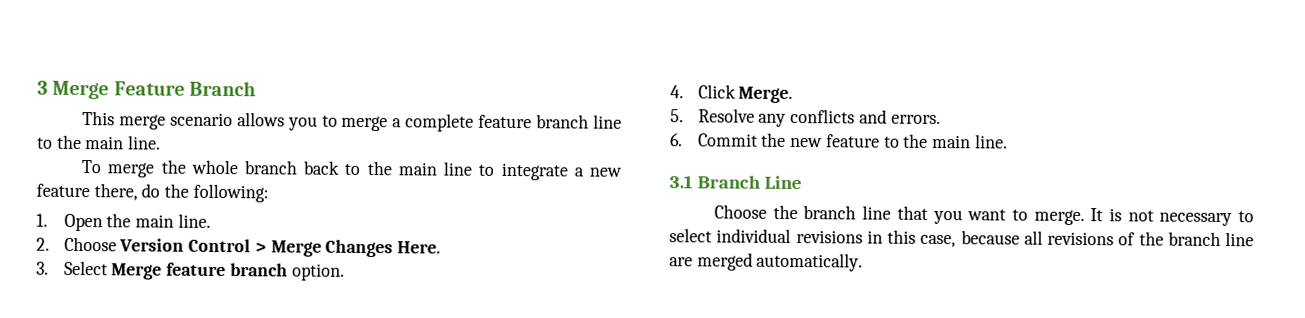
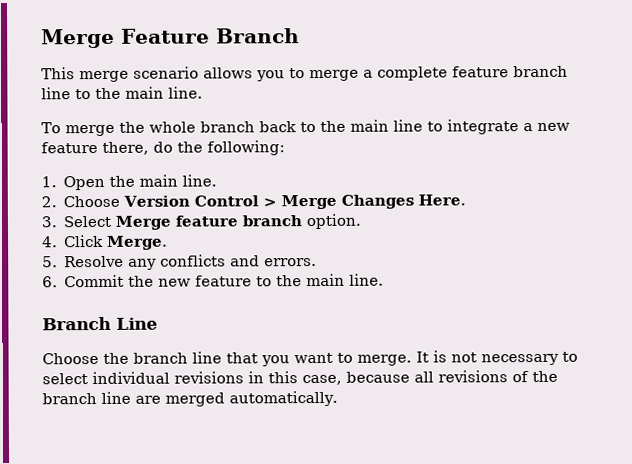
- 3 Merge Feature Branch
+ Merge Feature Branch
- 3.1 Branch Line
+ Branch Line

